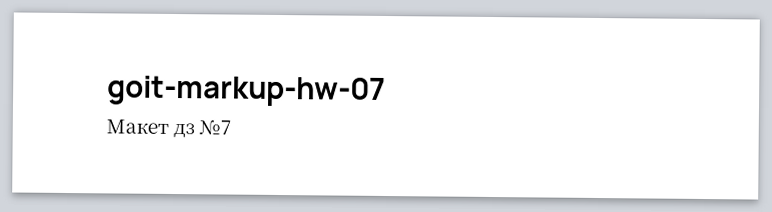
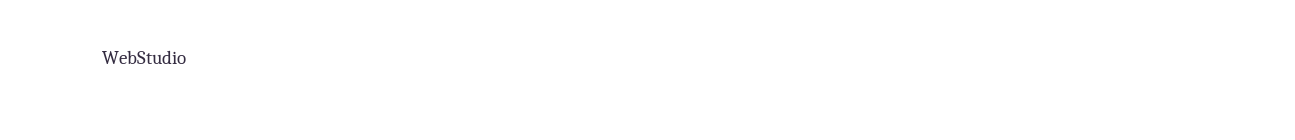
- goit-markup-hw-07
- Макет дз №7
+ WebStudio

